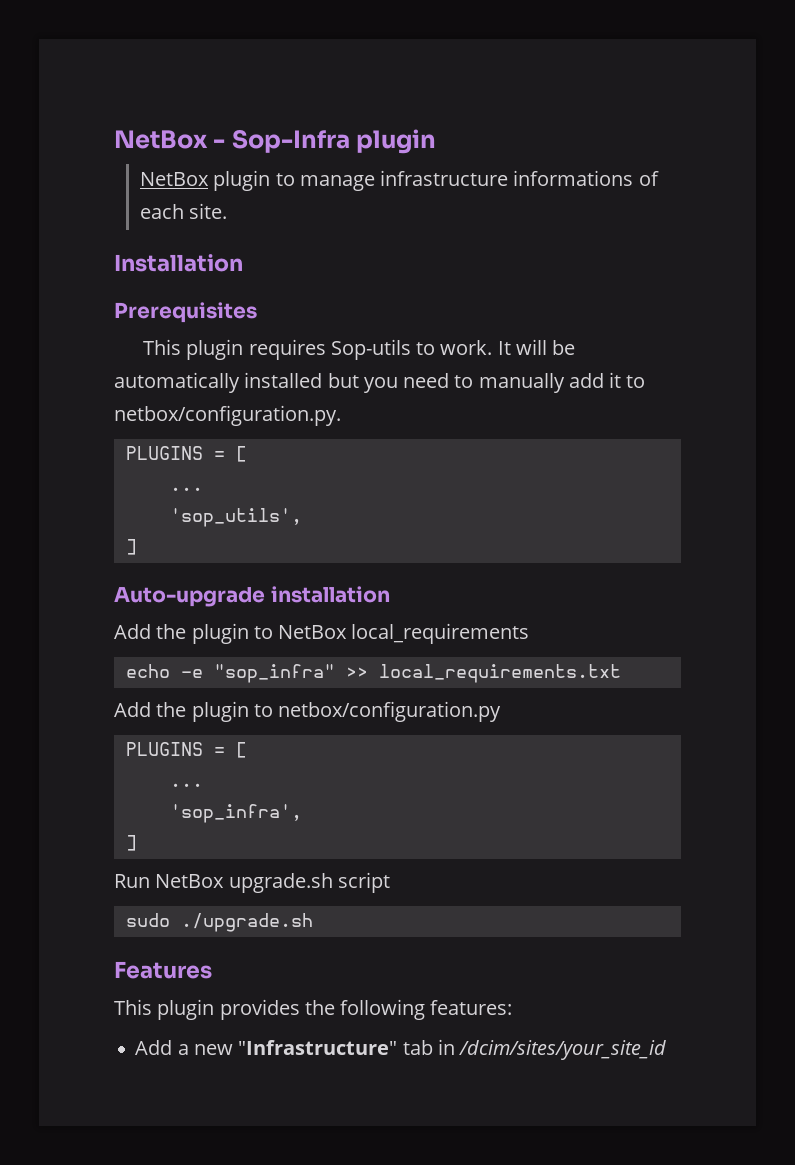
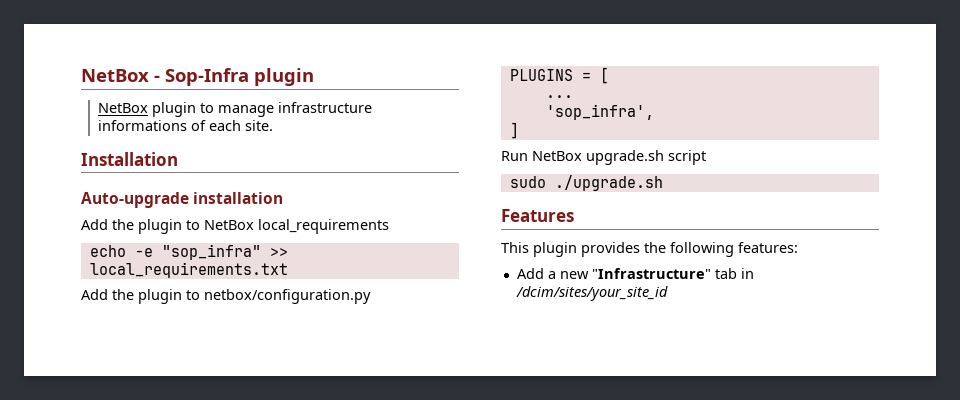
- Prerequisites
- This plugin requires Sop-utils to work. It will be automatically installed but you need to manually add it to netbox/configuration.py.
- PLUGINS = [
- ...
- 'sop_utils',
- ]

